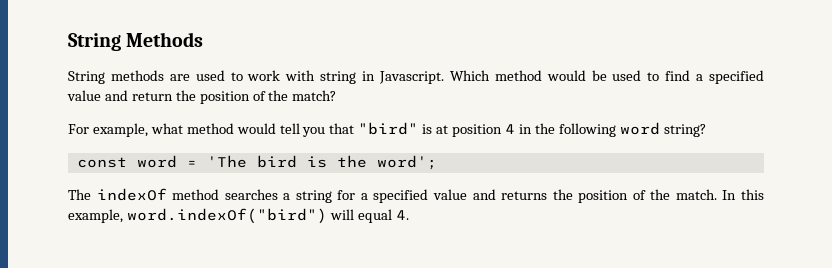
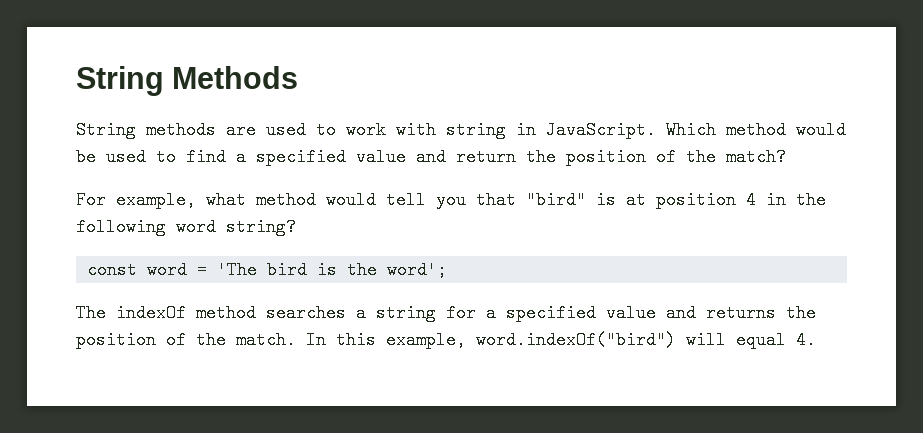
- String methods are used to work with string in Javascript.
+ String methods are used to work with string in JavaScript.

